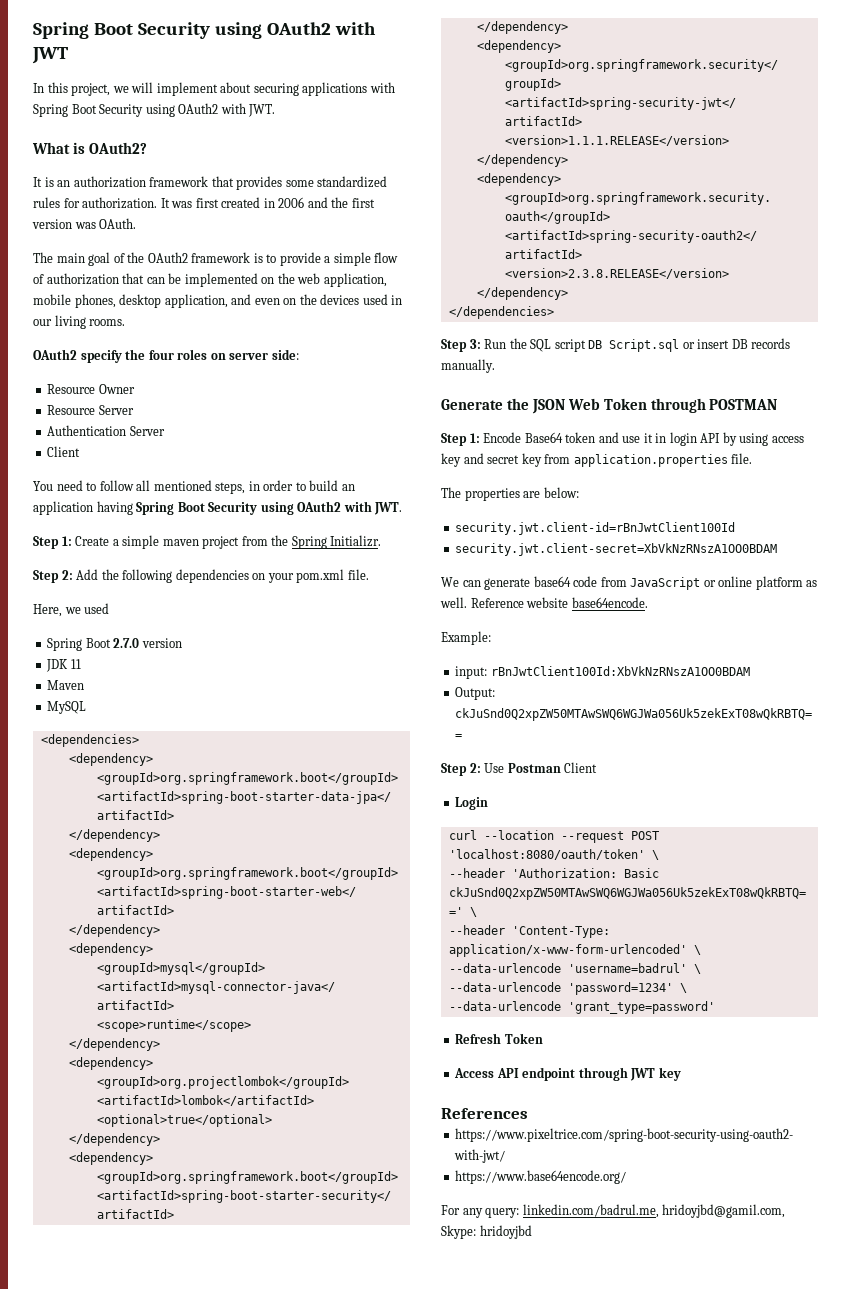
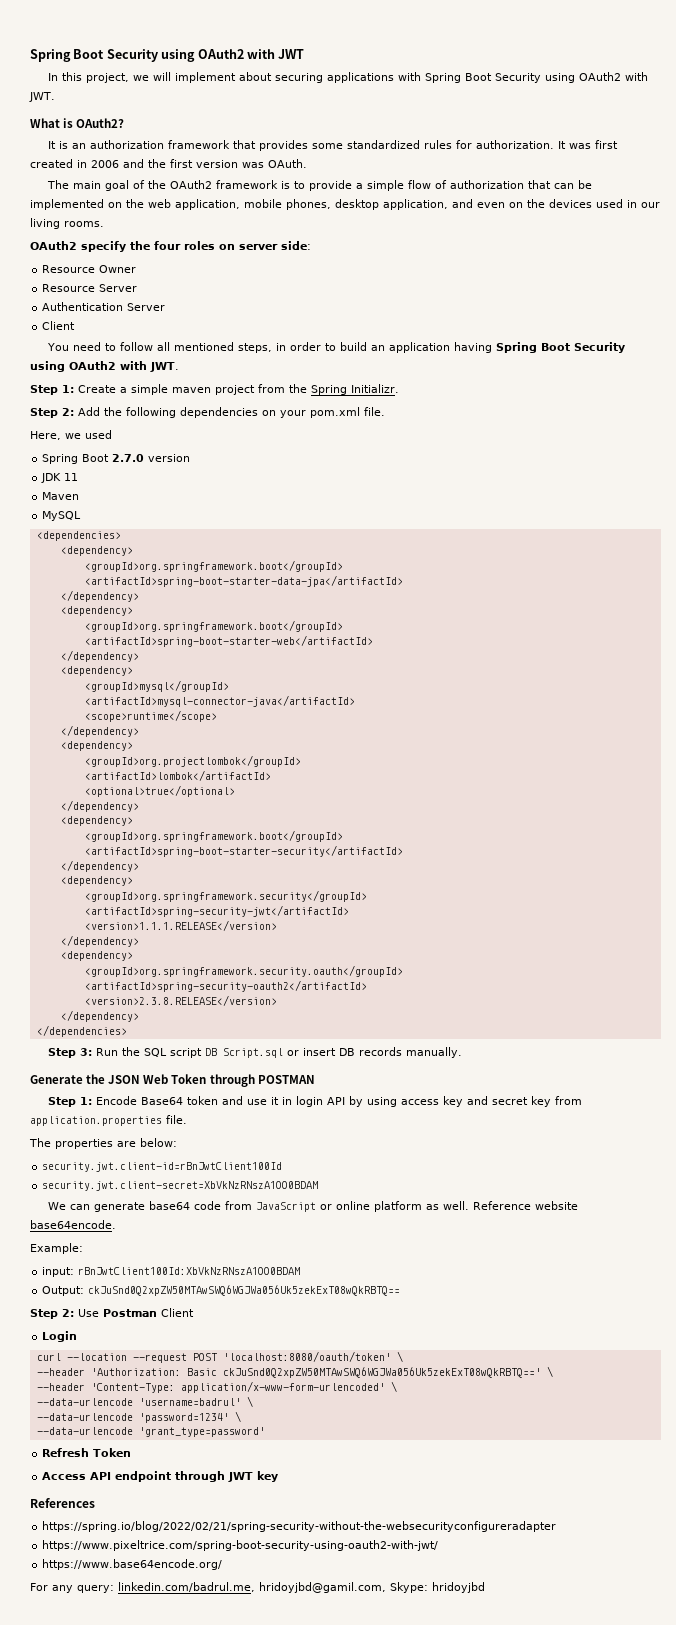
+ https://spring.io/blog/2022/02/21/spring-security-without-the-websecurityconfigureradapter

